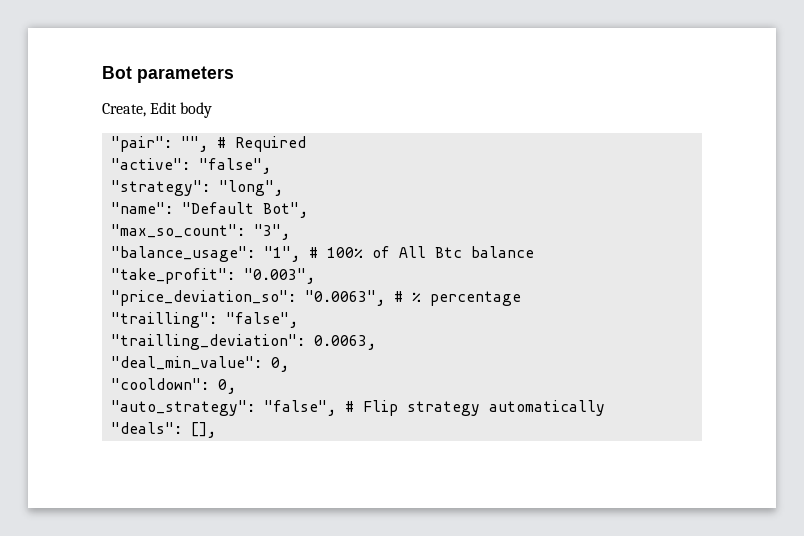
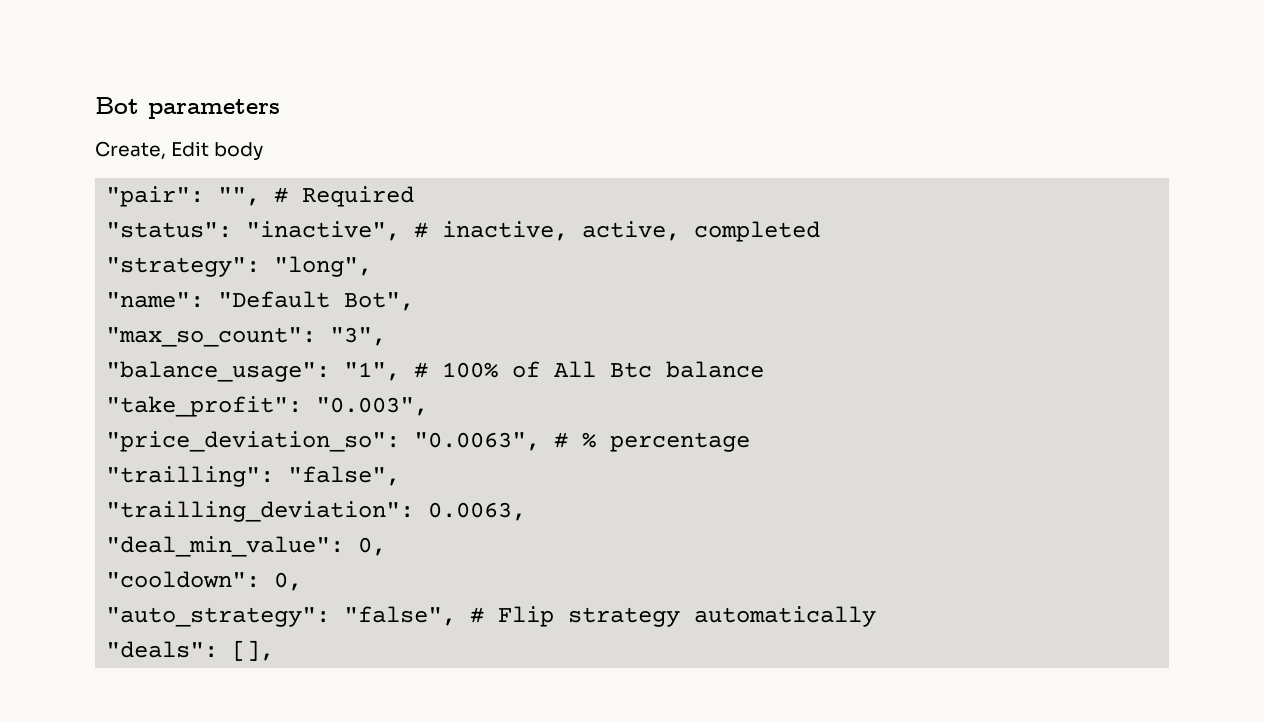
- "active": "false",
+ "status": "inactive", # inactive, active, completed

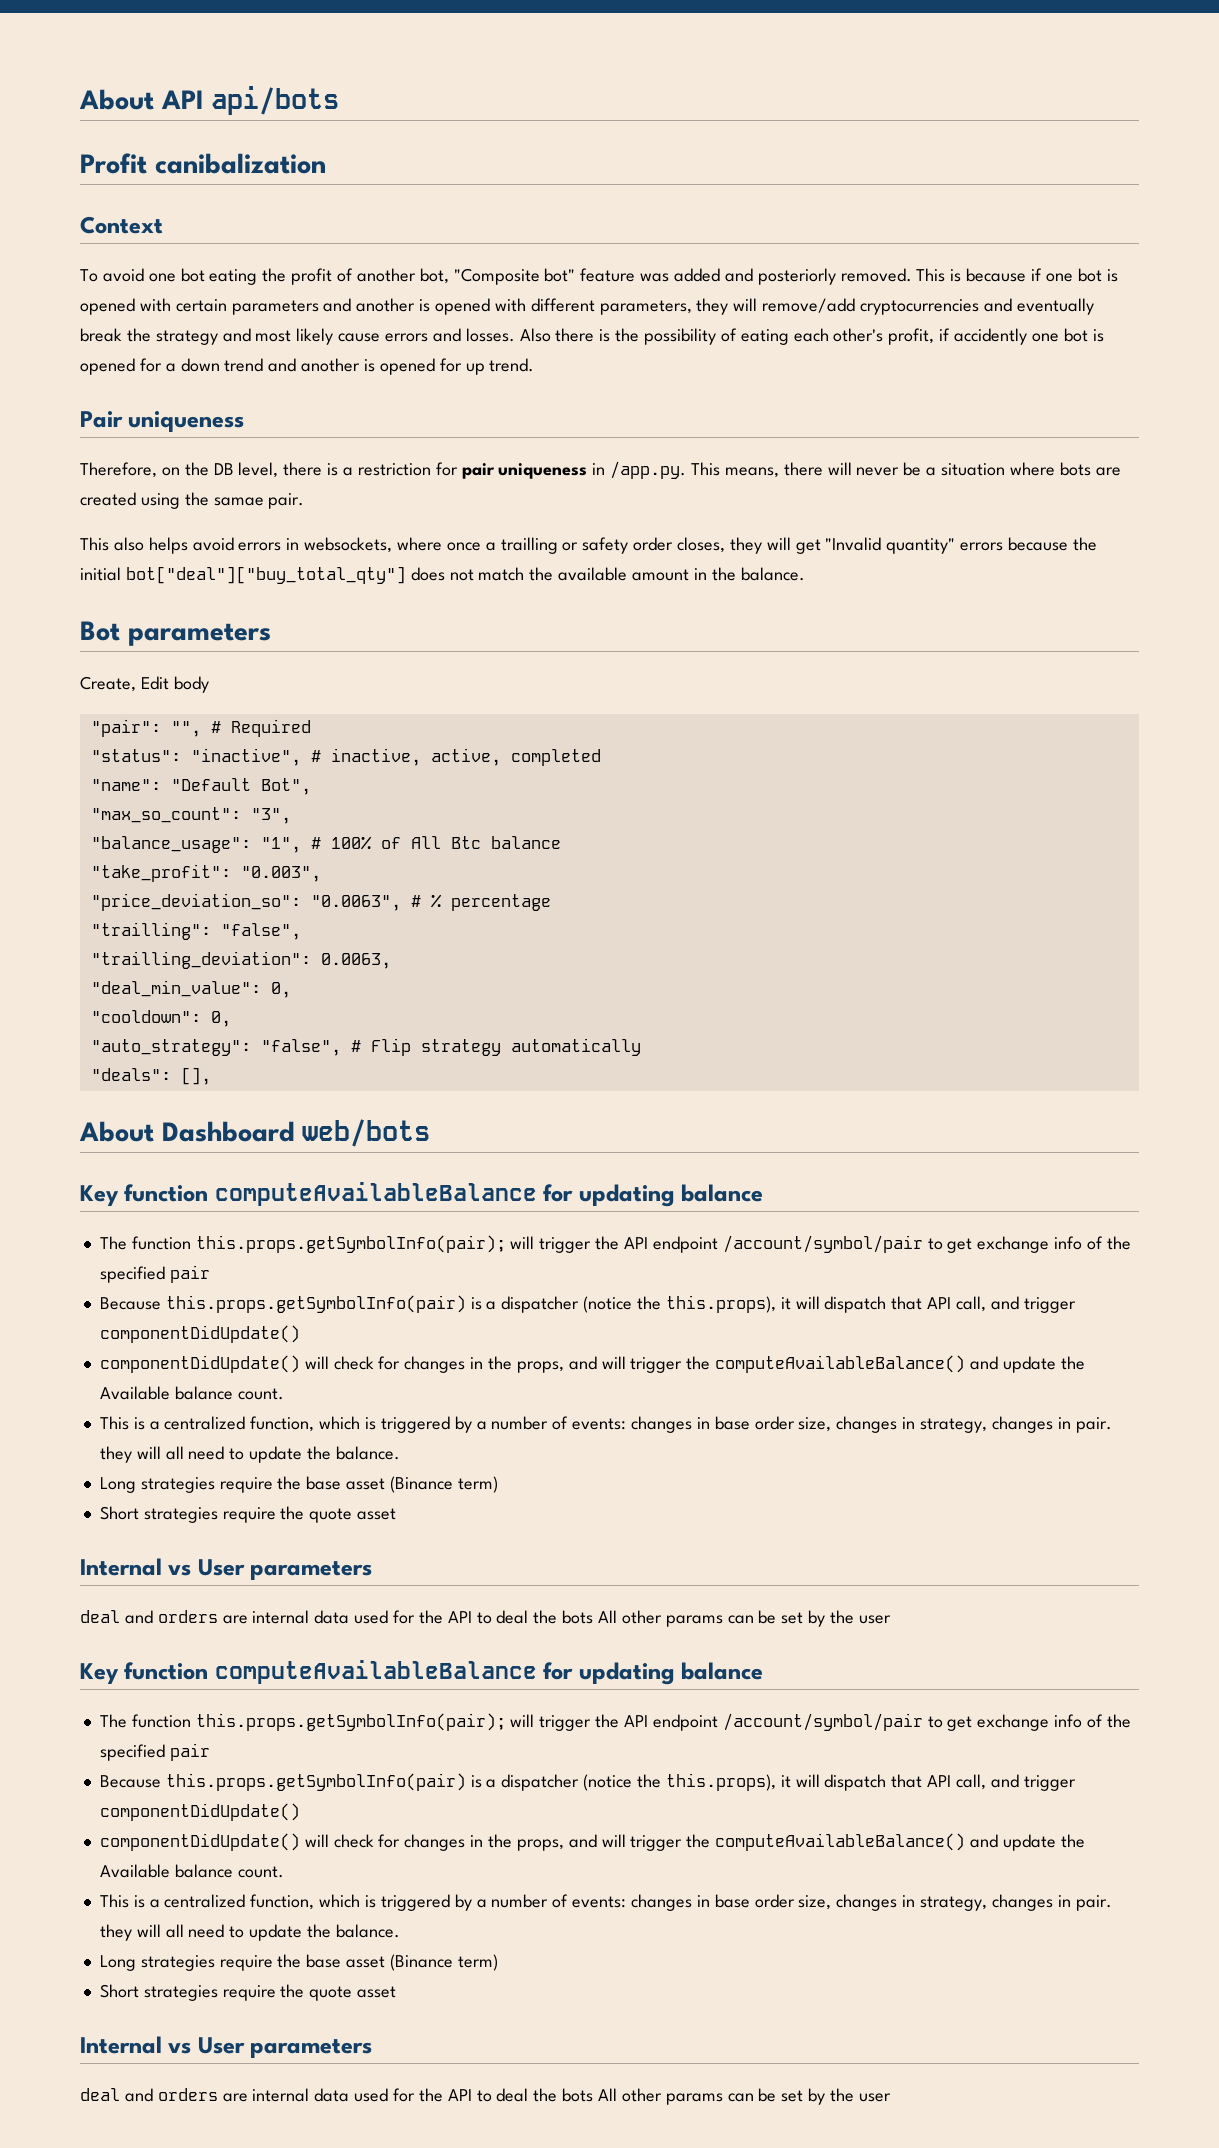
+ About API api/bots
+ Profit canibalization
+ Context
+ To avoid one bot eating the profit of another bot, "Composite bot" feature was added and posteriorly removed. This is because if one bot is opened with certain parameters and another is opened with different parameters, they will remove/add cryptocurrencies and eventually break the strategy and most likely cause errors and losses. Also there is the possibility of eating each other's profit, if accidently one bot is opened for a down trend and another is opened for up trend.
+ Pair uniqueness
+ Therefore, on the DB level, there is a restriction for pair uniqueness in /app.py. This means, there will never be a situation where bots are created using the samae pair.
+ This also helps avoid errors in websockets, where once a trailling or safety order closes, they will get "Invalid quantity" errors because the initial bot["deal"]["buy_total_qty"] does not match the available amount in the balance.
- "strategy": "long",
+ About Dashboard web/bots
+ Key function computeAvailableBalance for updating balance
+ The function this.props.getSymbolInfo(pair); will trigger the API endpoint /account/symbol/pair to get exchange info of the specified pair
+ Because this.props.getSymbolInfo(pair) is a dispatcher (notice the this.props), it will dispatch that API call, and trigger componentDidUpdate()
+ componentDidUpdate() will check for changes in the props, and will trigger the computeAvailableBalance() and update the Available balance count.
+ This is a centralized function, which is triggered by a number of events: changes in base order size, changes in strategy, changes in pair. they will all need to update the balance.
+ Long strategies require the base asset (Binance term)
+ Short strategies require the quote asset
+ Internal vs User parameters
+ deal and orders are internal data used for the API to deal the bots All other params can be set by the user
+ Key function computeAvailableBalance for updating balance
+ The function this.props.getSymbolInfo(pair); will trigger the API endpoint /account/symbol/pair to get exchange info of the specified pair
+ Because this.props.getSymbolInfo(pair) is a dispatcher (notice the this.props), it will dispatch that API call, and trigger componentDidUpdate()
+ componentDidUpdate() will check for changes in the props, and will trigger the computeAvailableBalance() and update the Available balance count.
+ This is a centralized function, which is triggered by a number of events: changes in base order size, changes in strategy, changes in pair. they will all need to update the balance.
+ Long strategies require the base asset (Binance term)
+ Short strategies require the quote asset
+ Internal vs User parameters
+ deal and orders are internal data used for the API to deal the bots All other params can be set by the user

